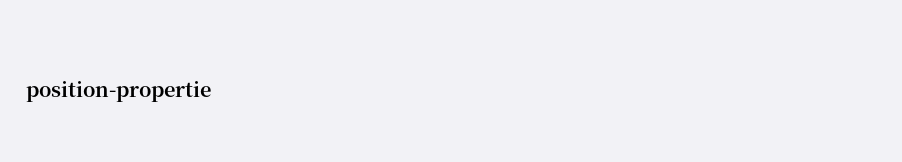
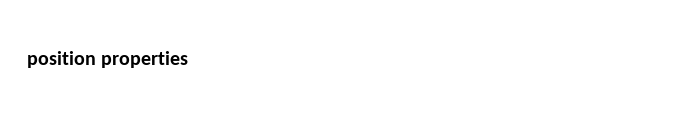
- position-propertie
+ position properties

